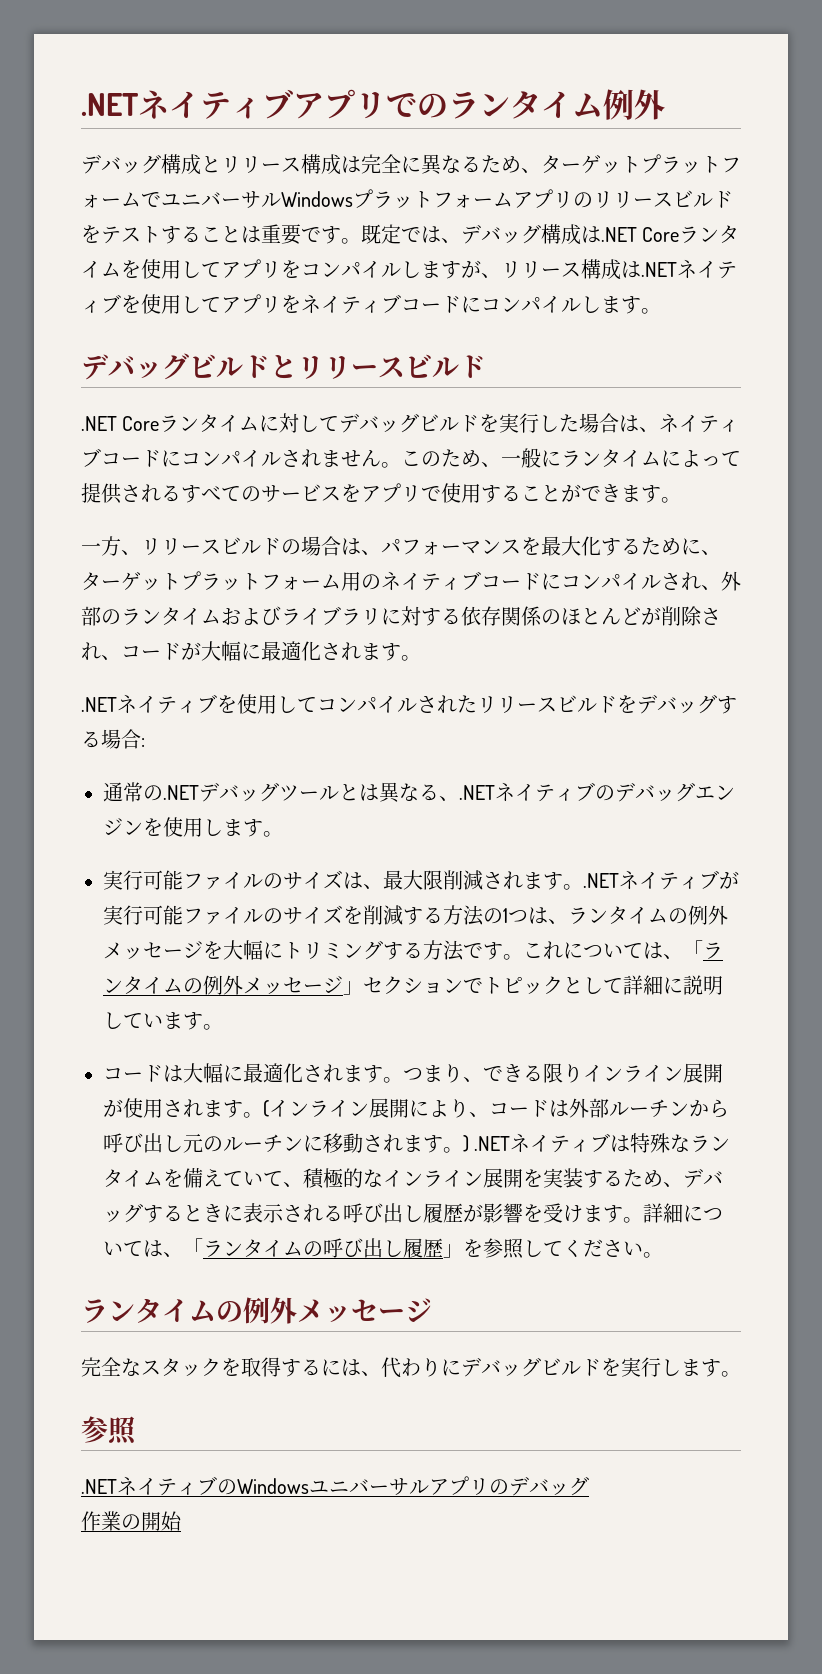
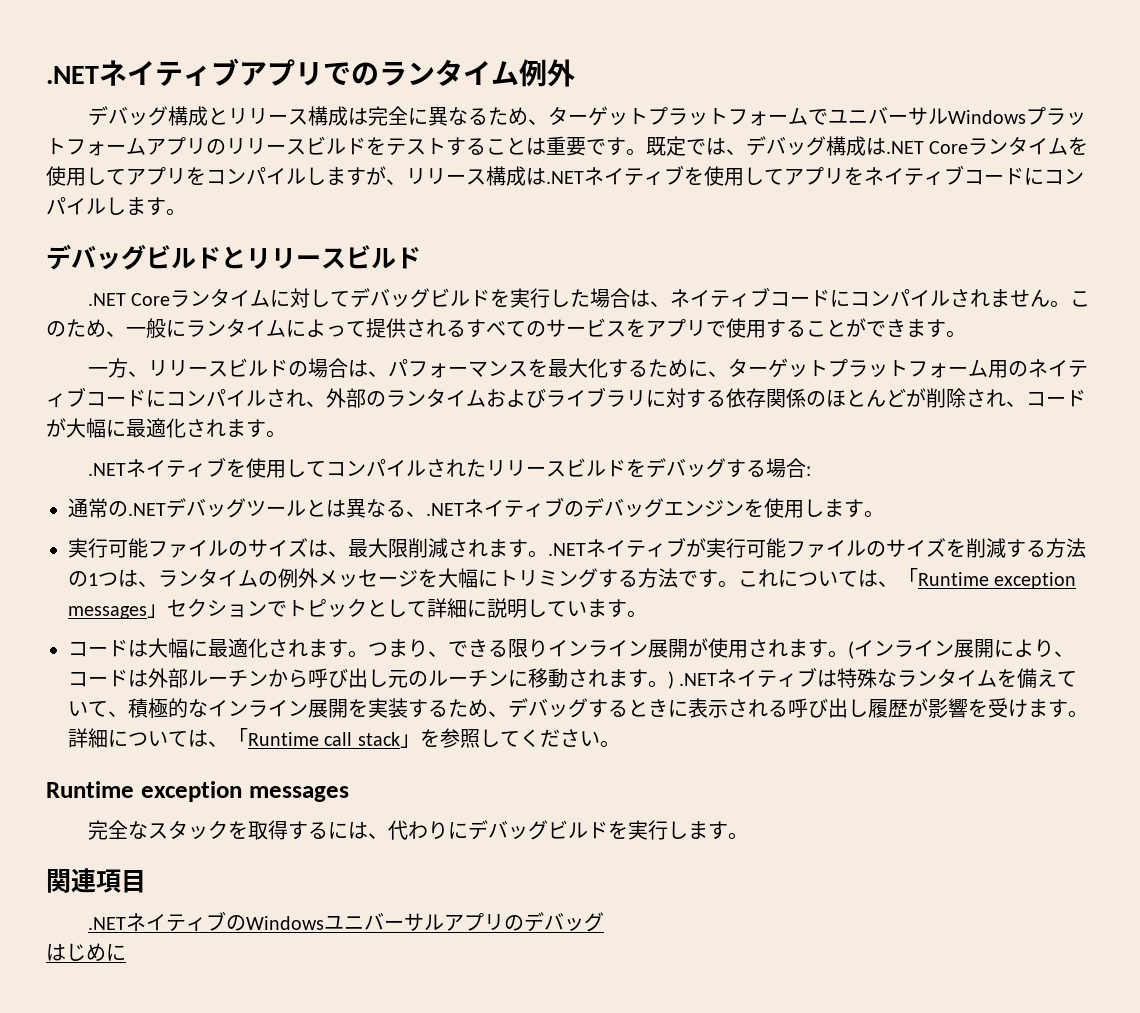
- これについては、「ランタイムの例外メッセージ」セクションでトピックとして詳細に説明しています。
+ これについては、「Runtime exception messages」セクションでトピックとして詳細に説明しています。
- 詳細については、「ランタイムの呼び出し履歴」を参照してください。
- ランタイムの例外メッセージ
+ 詳細については、「Runtime call stack」を参照してください。
+ Runtime exception messages
  完全なスタックを取得するには、代わりにデバッグビルドを実行します。
- 参照
+ 関連項目
- 作業の開始
+ はじめに

